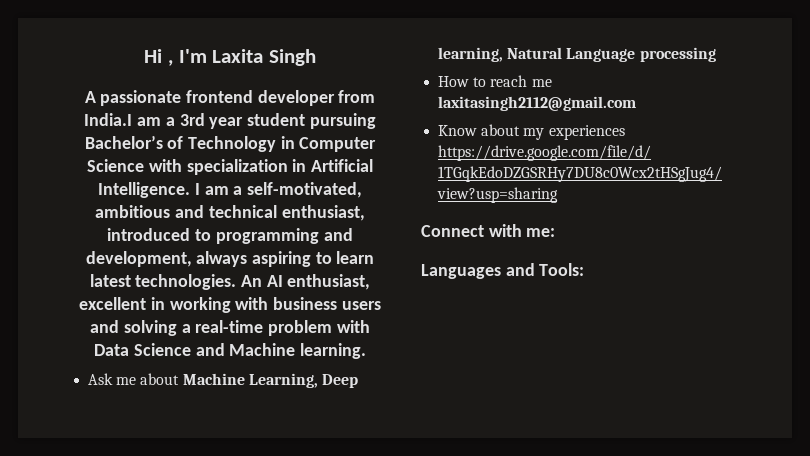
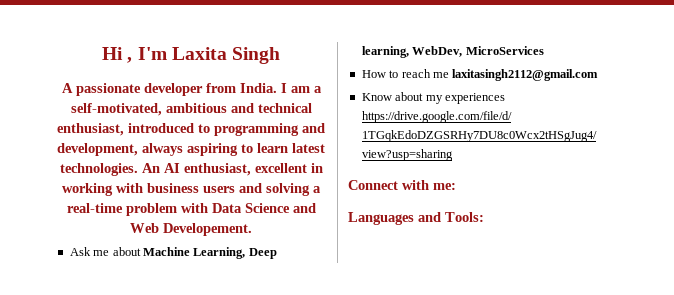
- A passionate frontend developer from India.I am a 3rd year student pursuing Bachelor’s of Technology in Computer Science with specialization in Artificial Intelligence.
+ A passionate developer from India.
- An AI enthusiast, excellent in working with business users and solving a real-time problem with Data Science and Machine learning.
+ An AI enthusiast, excellent in working with business users and solving a real-time problem with Data Science and Web Developement.
- Ask me about Machine Learning, Deep learning, Natural Language processing
+ Ask me about Machine Learning, Deep learning, WebDev, MicroServices

